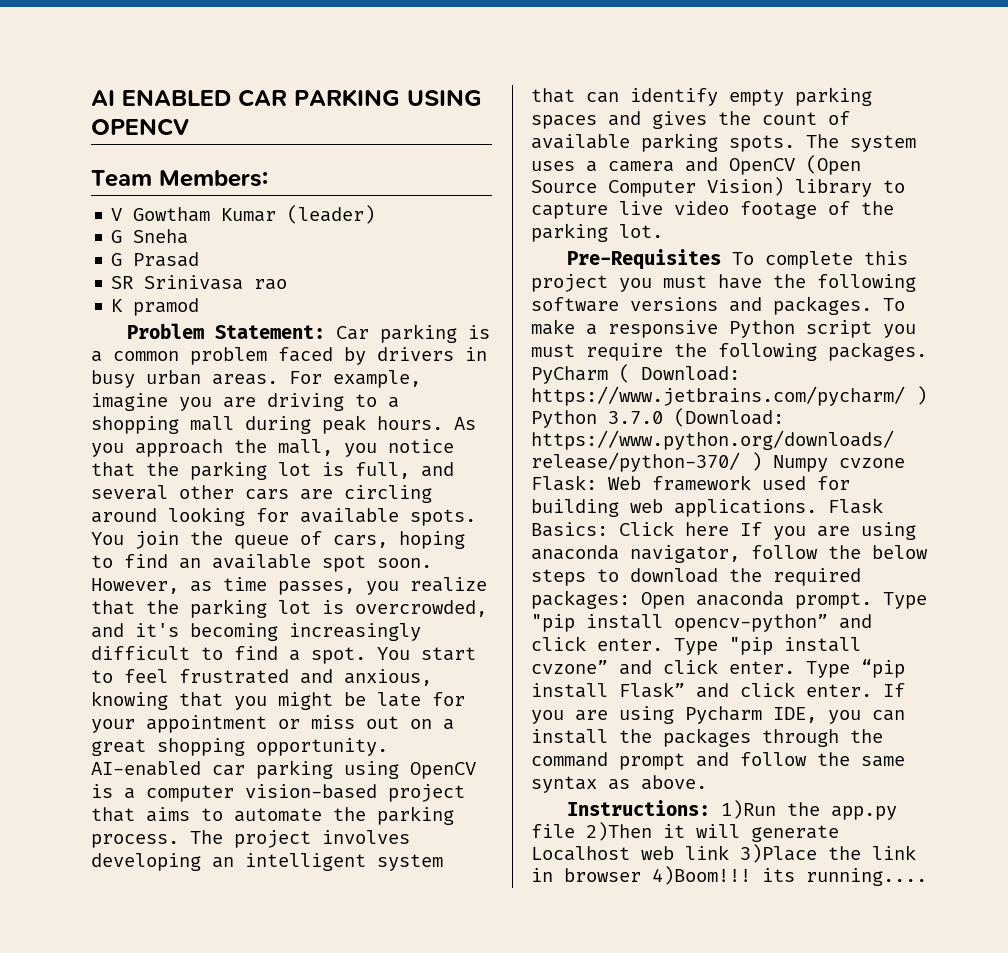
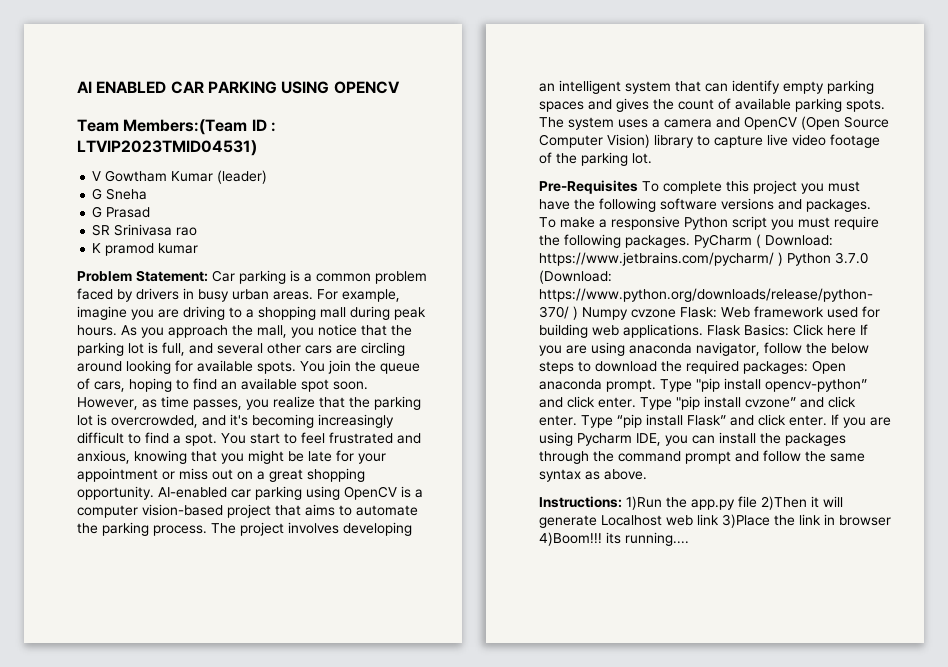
- Team Members:
+ Team Members:(Team ID : LTVIP2023TMID04531)
- K pramod
+ K pramod kumar

